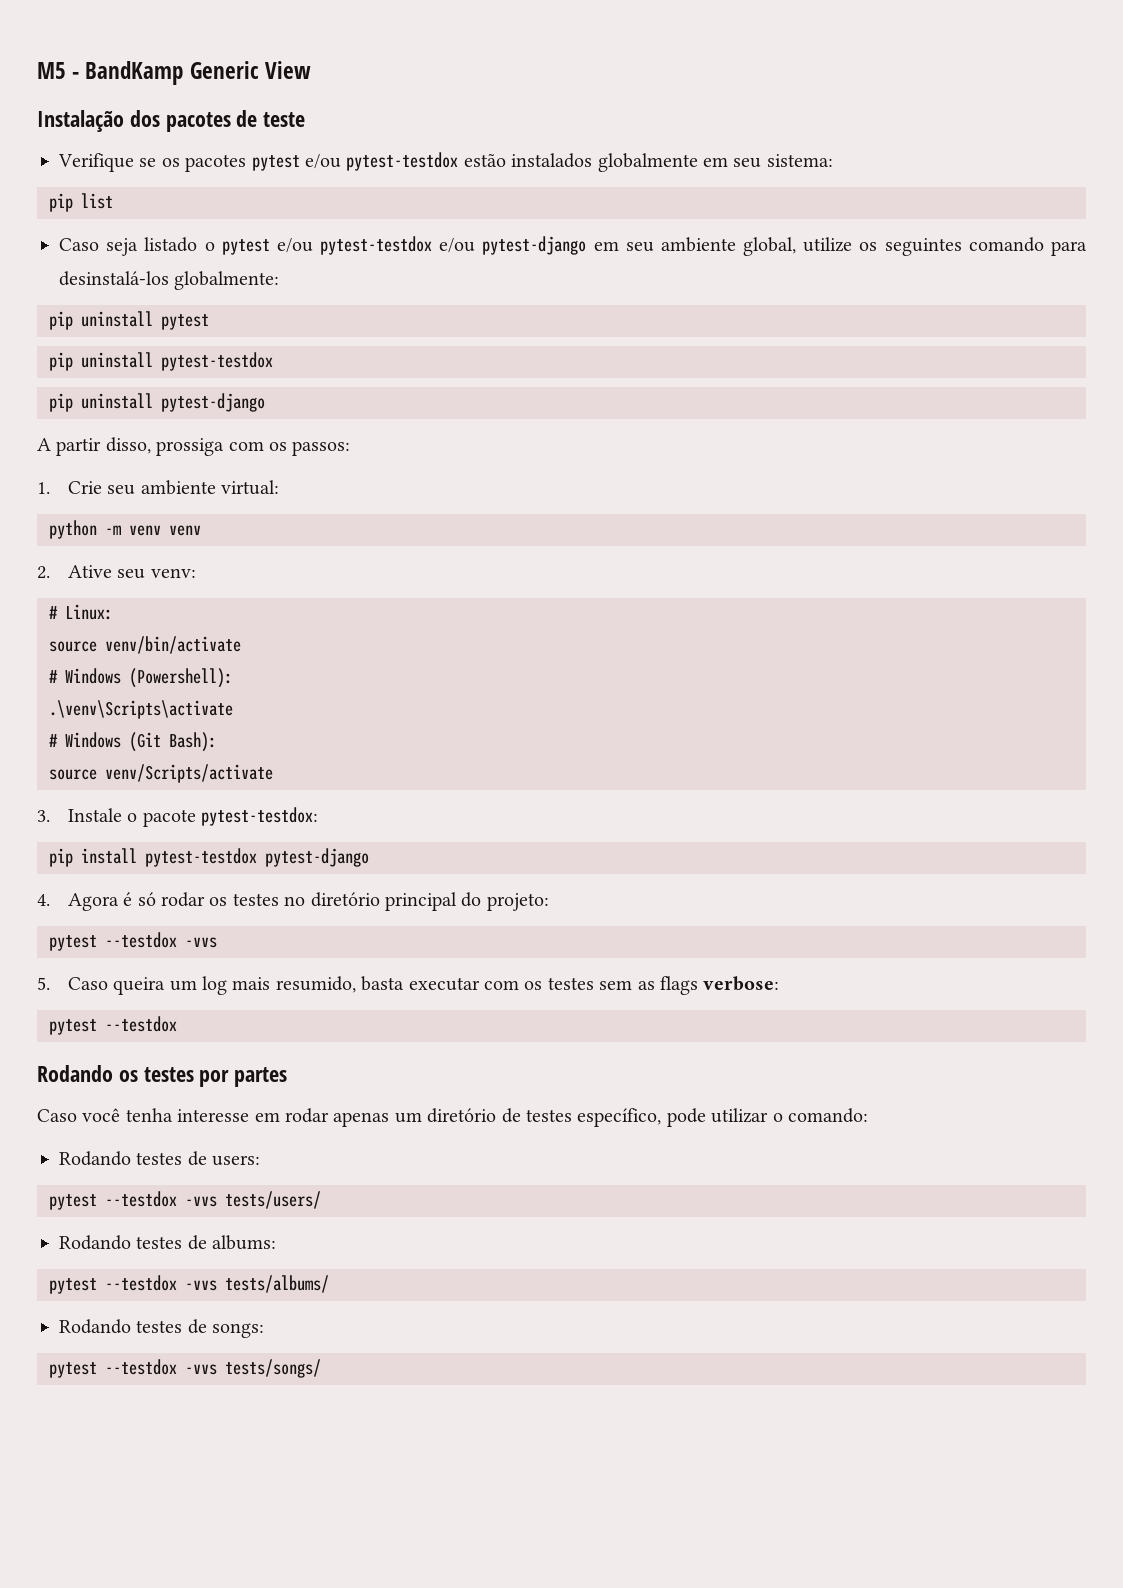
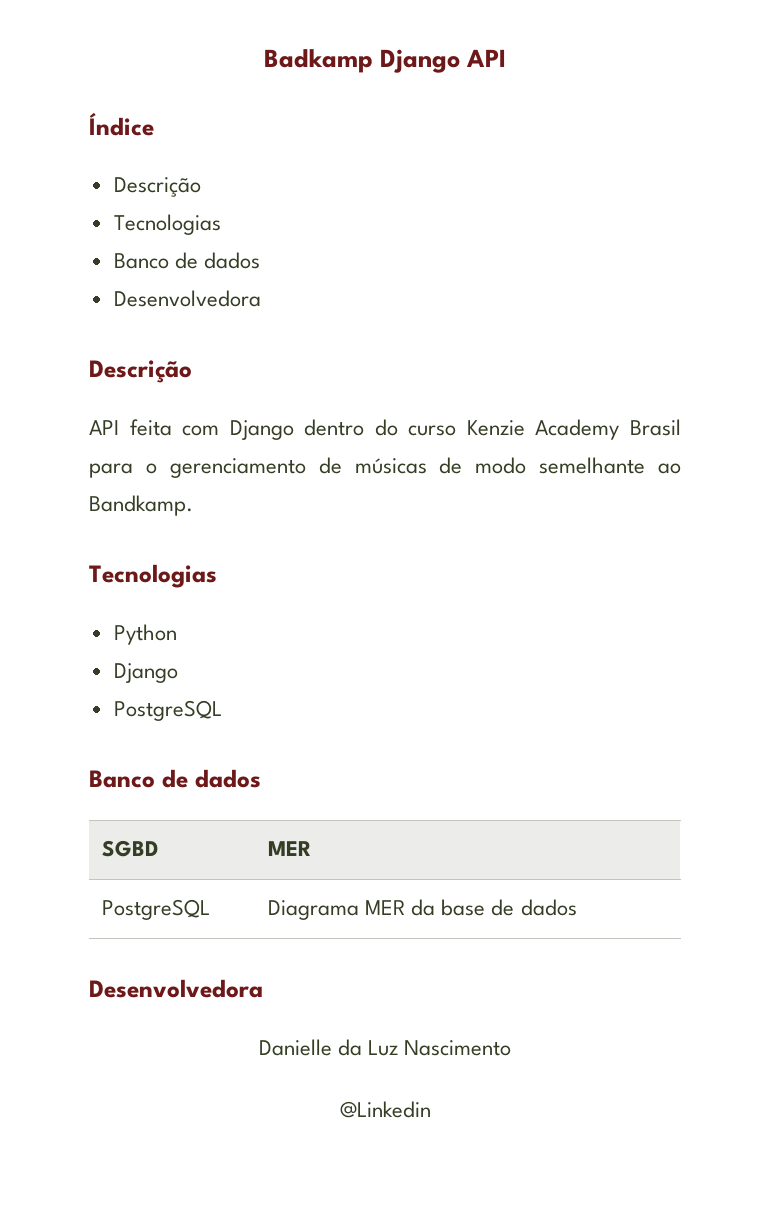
- M5 - BandKamp Generic View
- Instalação dos pacotes de teste
- Verifique se os pacotes pytest e/ou pytest-testdox estão instalados globalmente em seu sistema:
- pip list
- Caso seja listado o pytest e/ou pytest-testdox e/ou pytest-django em seu ambiente global, utilize os seguintes comando para desinstalá-los globalmente:
- pip uninstall pytest
- pip uninstall pytest-testdox
- pip uninstall pytest-django
- A partir disso, prossiga com os passos:
- 1. Crie seu ambiente virtual:
- python -m venv venv
- 2. Ative seu venv:
- # Linux:
- source venv/bin/activate
- # Windows (Powershell):
- .\venv\Scripts\activate
- # Windows (Git Bash):
- source venv/Scripts/activate
- 3. Instale o pacote pytest-testdox:
- pip install pytest-testdox pytest-django
- 4. Agora é só rodar os testes no diretório principal do projeto:
- pytest --testdox -vvs
- 5. Caso queira um log mais resumido, basta executar com os testes sem as flags verbose:
- pytest --testdox
- Rodando os testes por partes
- Caso você tenha interesse em rodar apenas um diretório de testes específico, pode utilizar o comando:
- Rodando testes de users:
- pytest --testdox -vvs tests/users/
- Rodando testes de albums:
- pytest --testdox -vvs tests/albums/
- Rodando testes de songs:
- pytest --testdox -vvs tests/songs/
+ Badkamp Django API
+ Índice
+ Descrição
+ Tecnologias
+ Banco de dados
+ Desenvolvedora
+ Descrição
+ API feita com Django dentro do curso Kenzie Academy Brasil para o gerenciamento de músicas de modo semelhante ao Bandkamp.
+ Tecnologias
+ Python
+ Django
+ PostgreSQL
+ Banco de dados
+ SGBD | MER
+ PostgreSQL | Diagrama MER da base de dados
+ Desenvolvedora
+ Danielle da Luz Nascimento
+ @Linkedin

